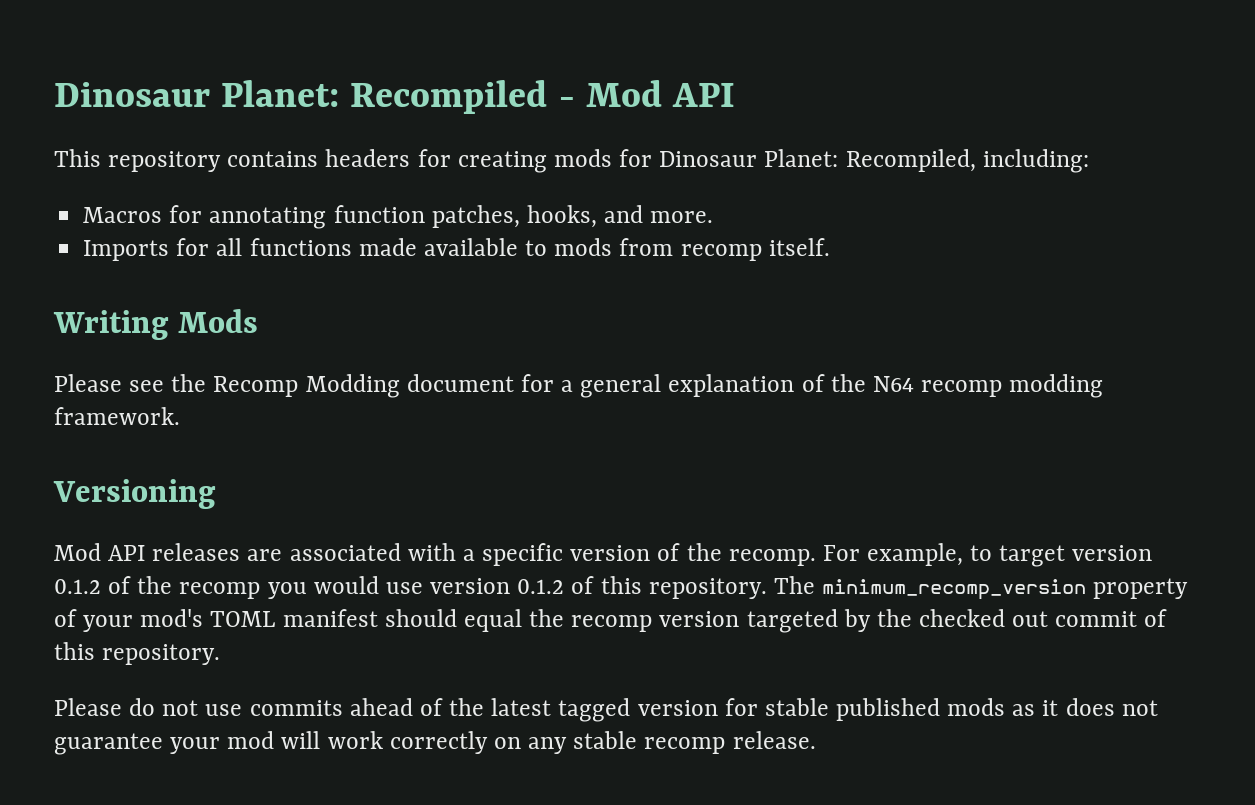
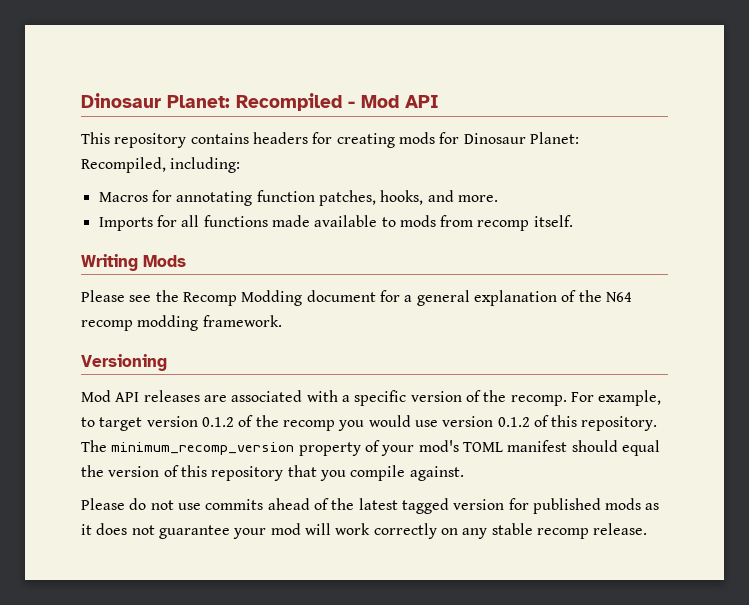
- The minimum_recomp_version property of your mod's TOML manifest should equal the recomp version targeted by the checked out commit of this repository.
+ The minimum_recomp_version property of your mod's TOML manifest should equal the version of this repository that you compile against.
- Please do not use commits ahead of the latest tagged version for stable published mods as it does not guarantee your mod will work correctly on any stable recomp release.
+ Please do not use commits ahead of the latest tagged version for published mods as it does not guarantee your mod will work correctly on any stable recomp release.

